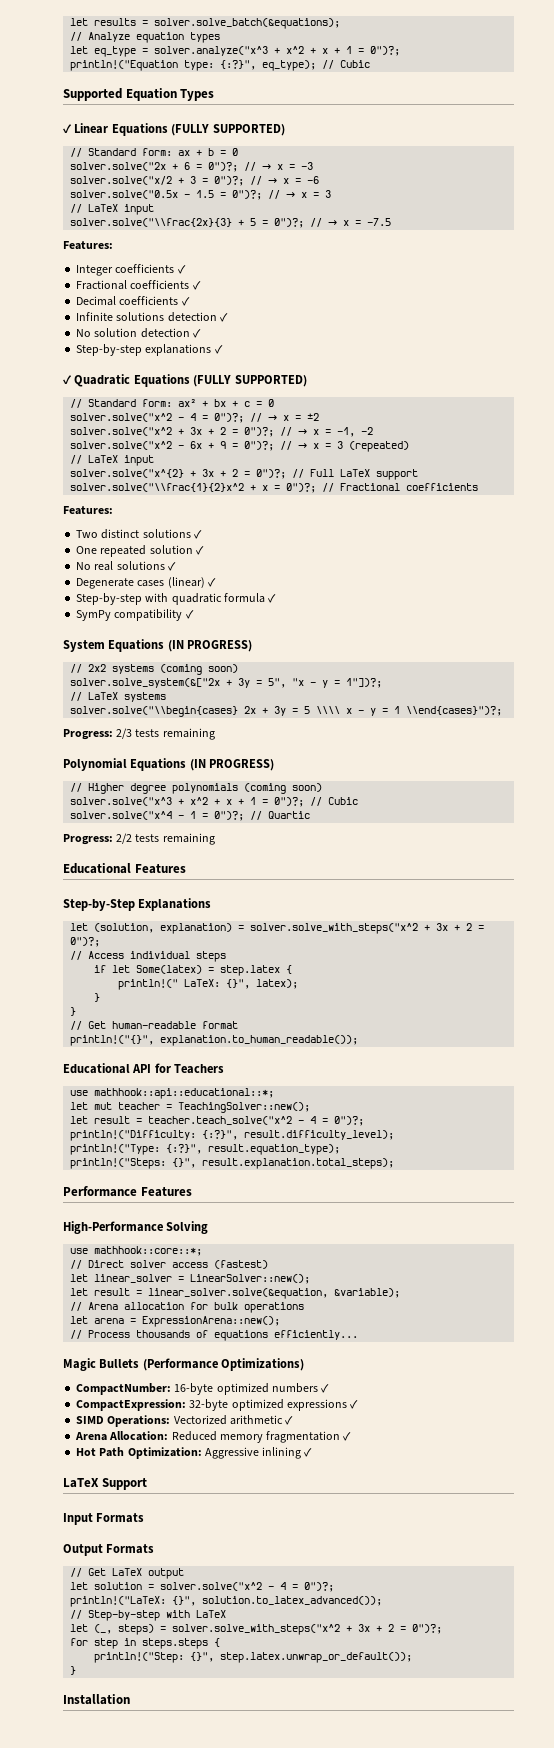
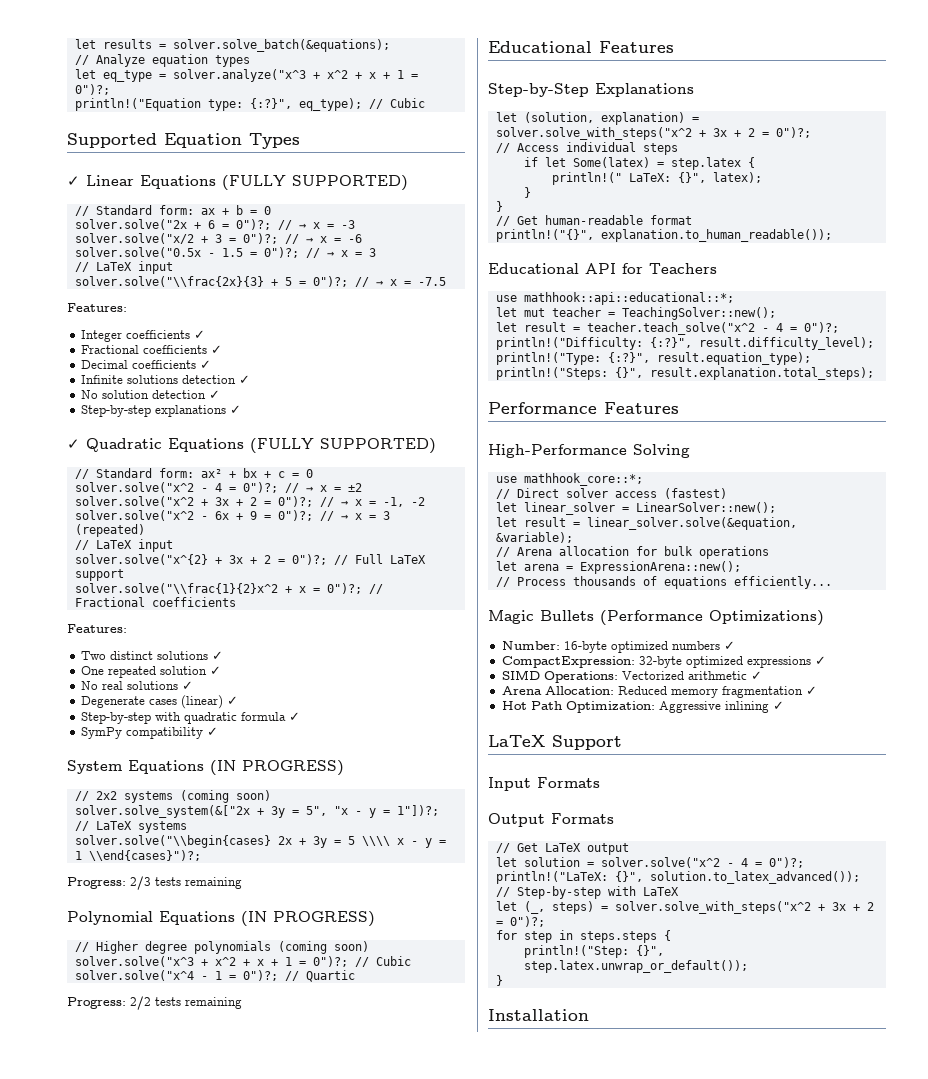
- use mathhook::core::*;
+ use mathhook_core::*;
- CompactNumber: 16-byte optimized numbers ✓
+ Number: 16-byte optimized numbers ✓

